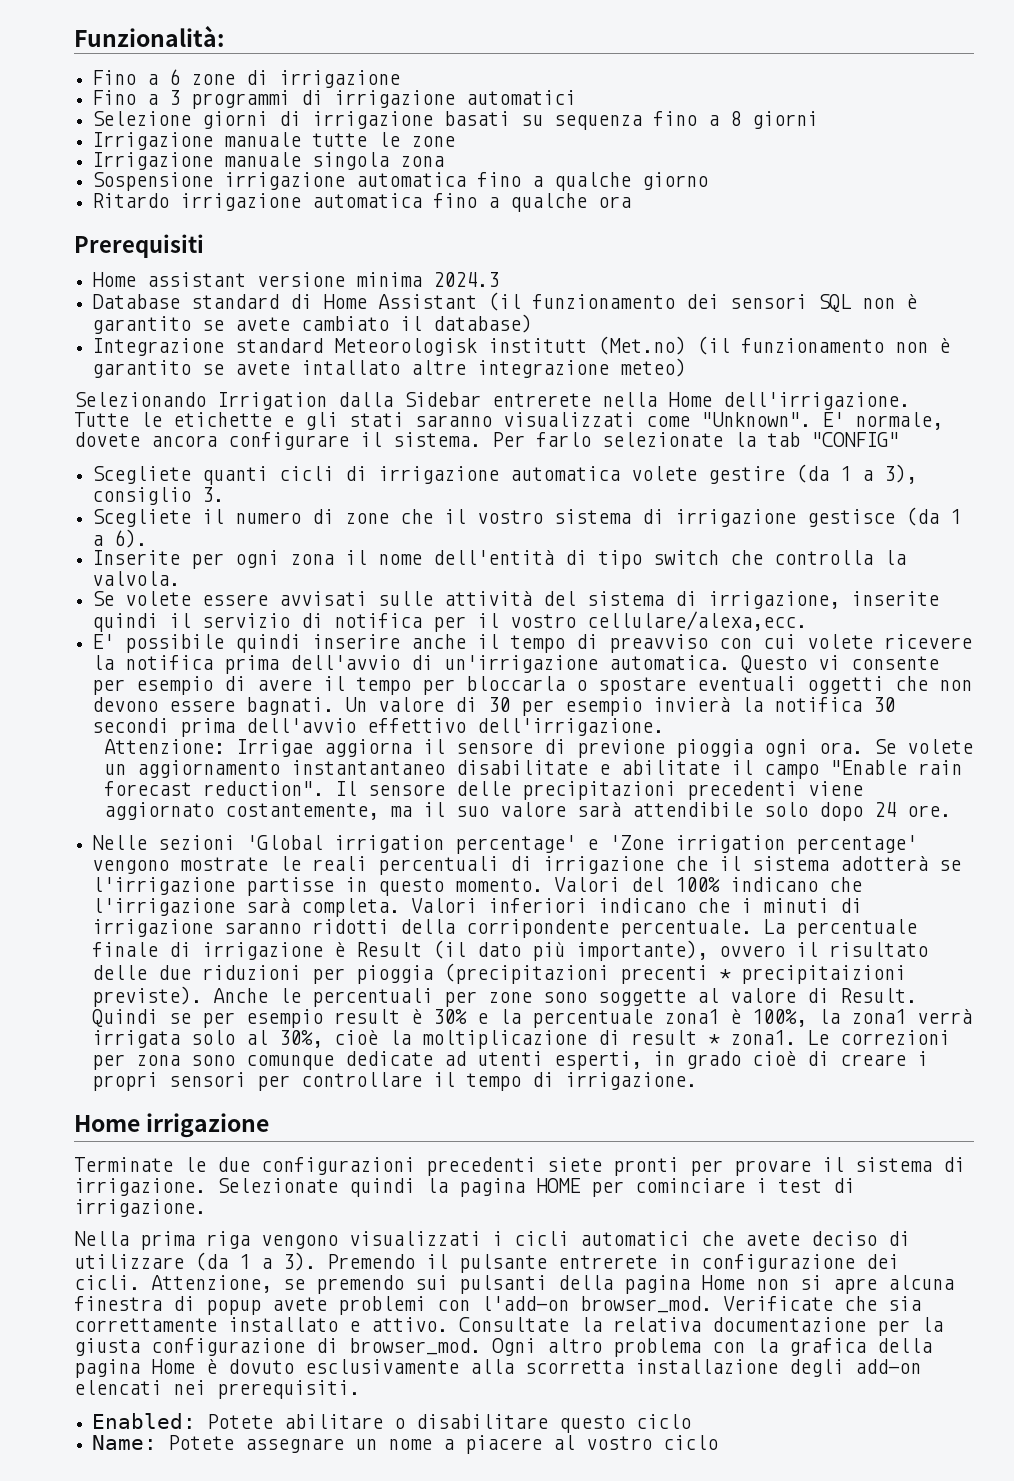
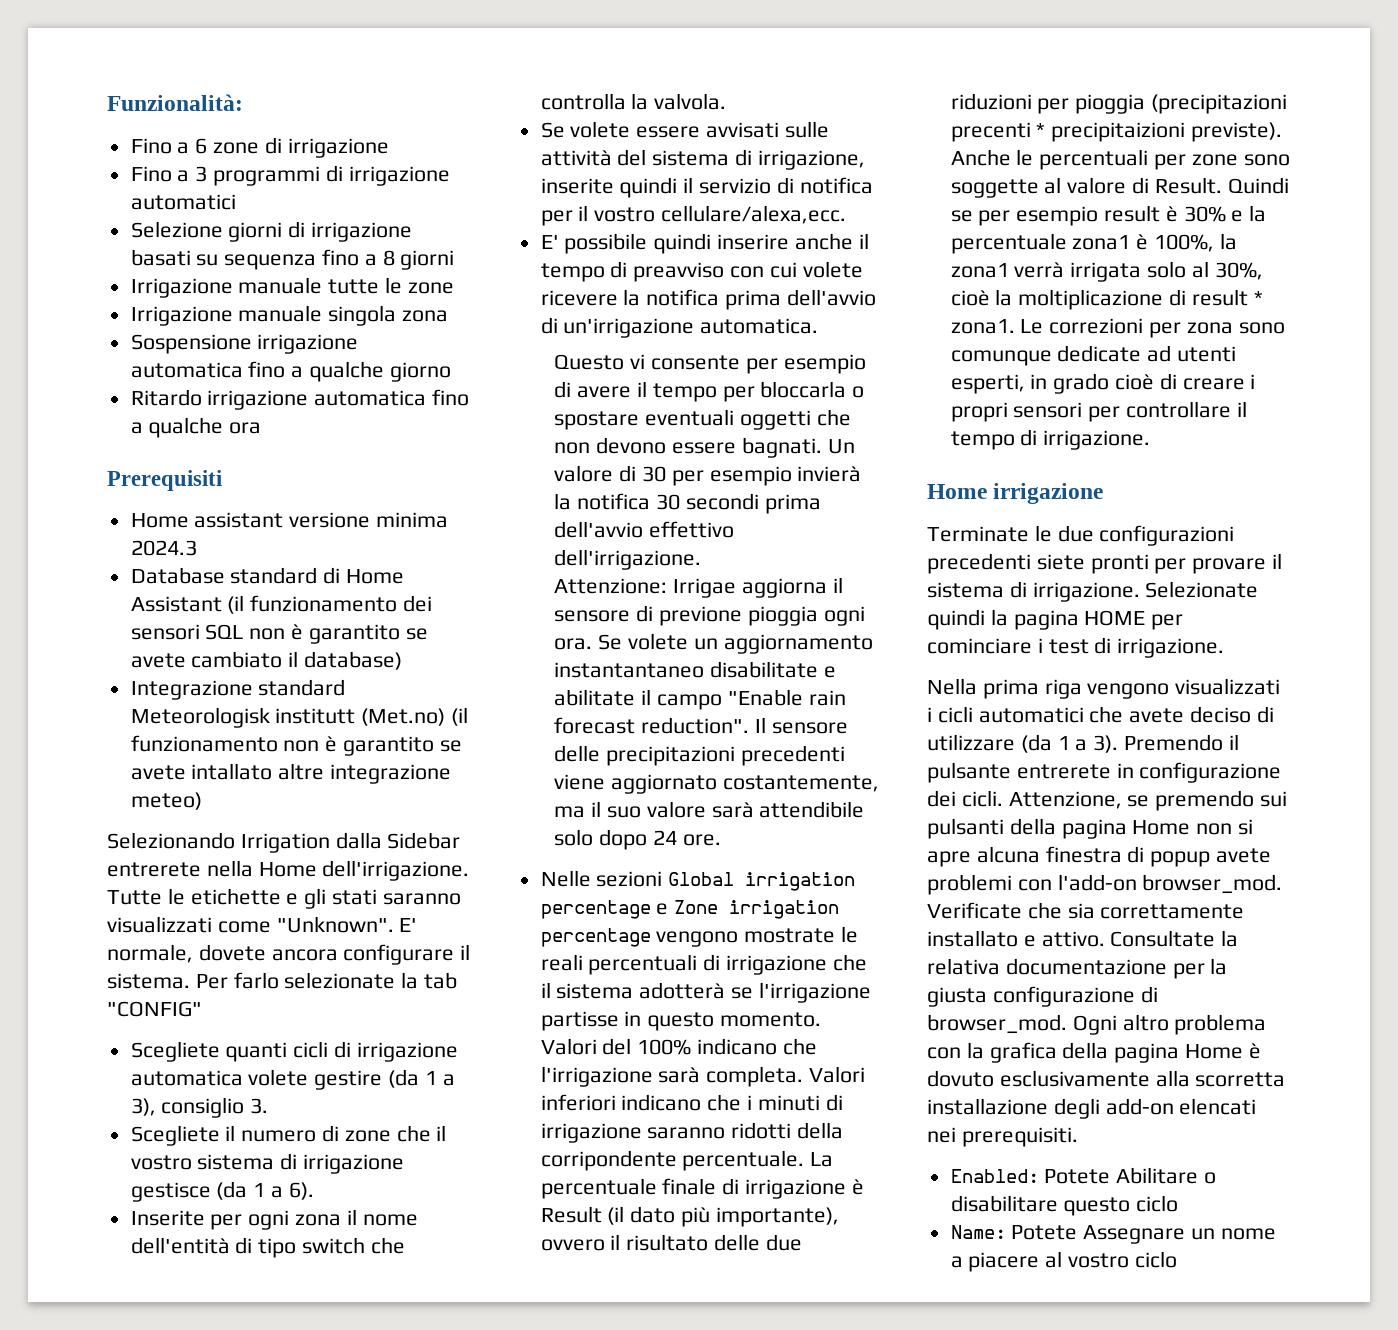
- E' possibile quindi inserire anche il tempo di preavviso con cui volete ricevere la notifica prima dell'avvio di un'irrigazione automatica. Questo vi consente per esempio di avere il tempo per bloccarla o spostare eventuali oggetti che non devono essere bagnati.
+ E' possibile quindi inserire anche il tempo di preavviso con cui volete ricevere la notifica prima dell'avvio di un'irrigazione automatica.
+ Questo vi consente per esempio di avere il tempo per bloccarla o spostare eventuali oggetti che non devono essere bagnati.
- Nelle sezioni 'Global irrigation percentage' e 'Zone irrigation percentage' vengono mostrate le reali percentuali di irrigazione che il sistema adotterà se l'irrigazione partisse in questo momento.
+ Nelle sezioni Global irrigation percentage e Zone irrigation percentage vengono mostrate le reali percentuali di irrigazione che il sistema adotterà se l'irrigazione partisse in questo momento.
- Enabled: Potete abilitare o disabilitare questo ciclo
+ Enabled: Potete Abilitare o disabilitare questo ciclo
- Name: Potete assegnare un nome a piacere al vostro ciclo
+ Name: Potete Assegnare un nome a piacere al vostro ciclo

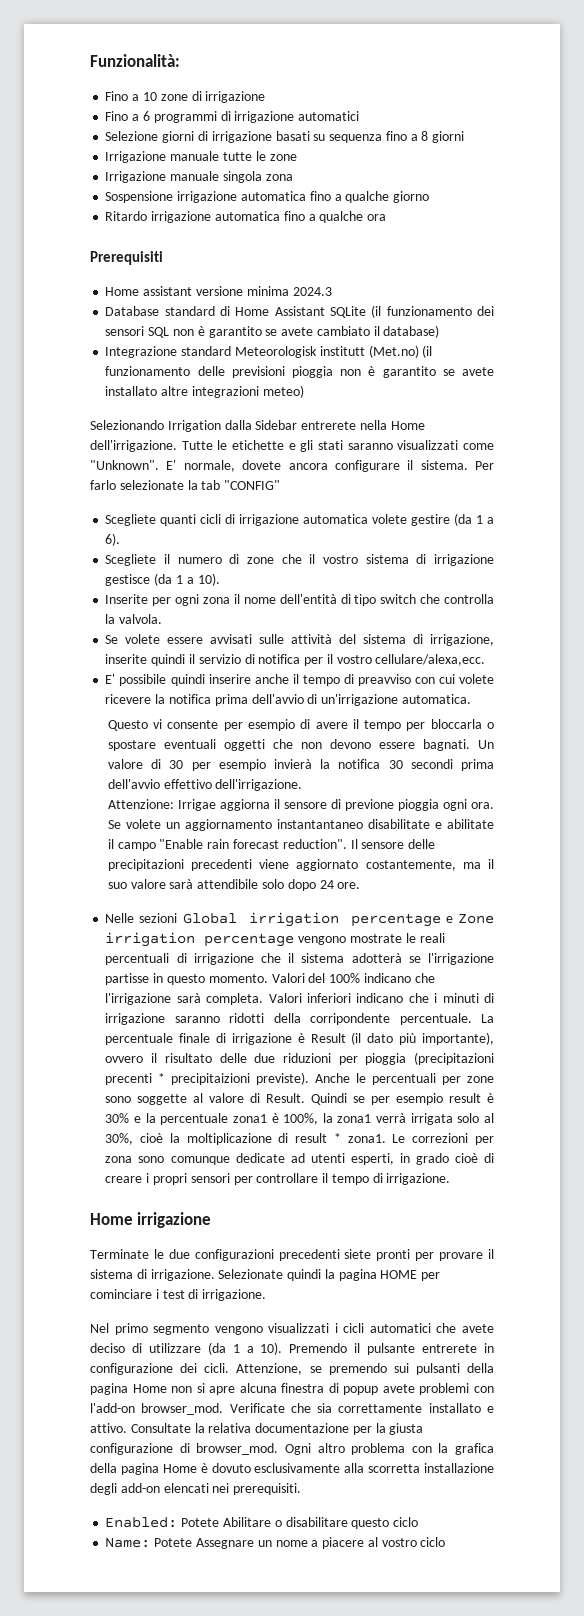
- Fino a 6 zone di irrigazione
+ Fino a 10 zone di irrigazione
- Fino a 3 programmi di irrigazione automatici
+ Fino a 6 programmi di irrigazione automatici
- Database standard di Home Assistant (il funzionamento dei sensori SQL non è garantito se avete cambiato il database)
+ Database standard di Home Assistant SQLite (il funzionamento dei sensori SQL non è garantito se avete cambiato il database)
- Integrazione standard Meteorologisk institutt (Met.no) (il funzionamento non è garantito se avete intallato altre integrazione meteo)
+ Integrazione standard Meteorologisk institutt (Met.no) (il funzionamento delle previsioni pioggia non è garantito se avete installato altre integrazioni meteo)
- Scegliete quanti cicli di irrigazione automatica volete gestire (da 1 a 3), consiglio 3.
+ Scegliete quanti cicli di irrigazione automatica volete gestire (da 1 a 6).
- Scegliete il numero di zone che il vostro sistema di irrigazione gestisce (da 1 a 6).
+ Scegliete il numero di zone che il vostro sistema di irrigazione gestisce (da 1 a 10).
- Nella prima riga vengono visualizzati i cicli automatici che avete deciso di utilizzare (da 1 a 3).
+ Nel primo segmento vengono visualizzati i cicli automatici che avete deciso di utilizzare (da 1 a 10).

